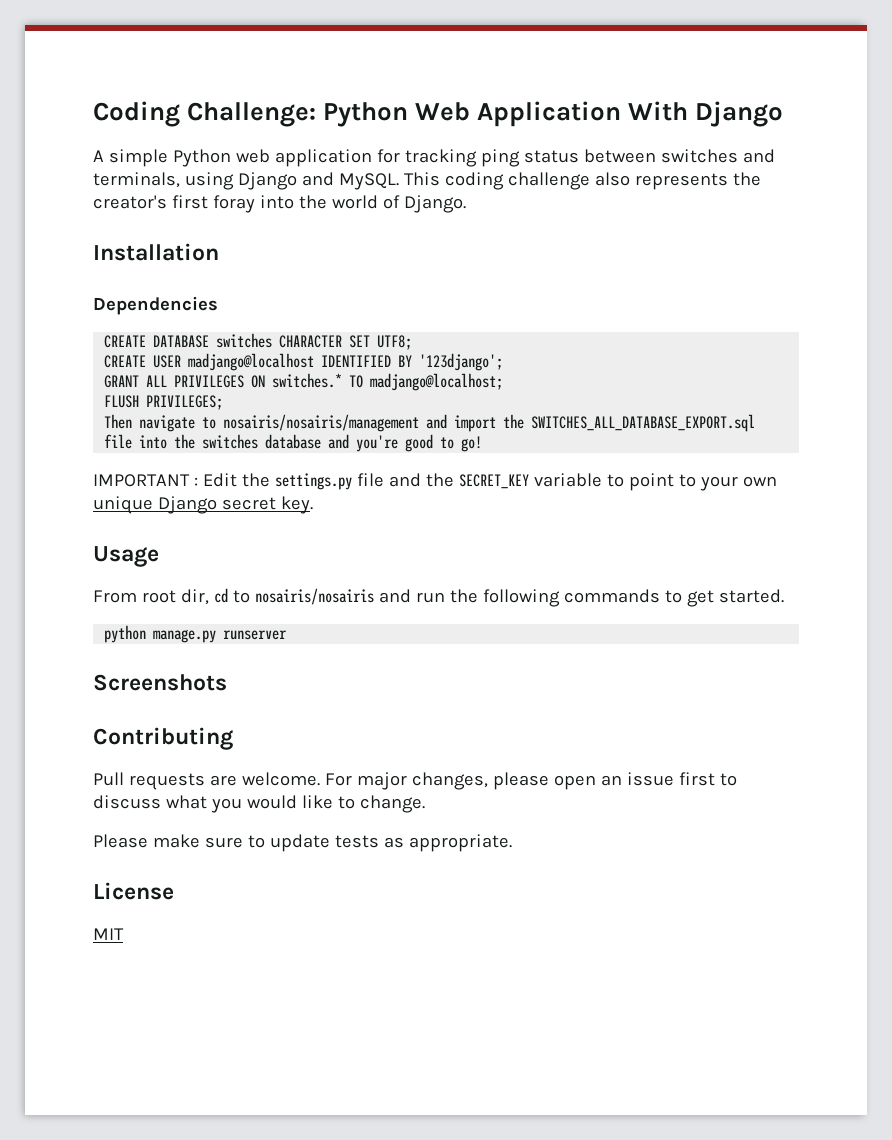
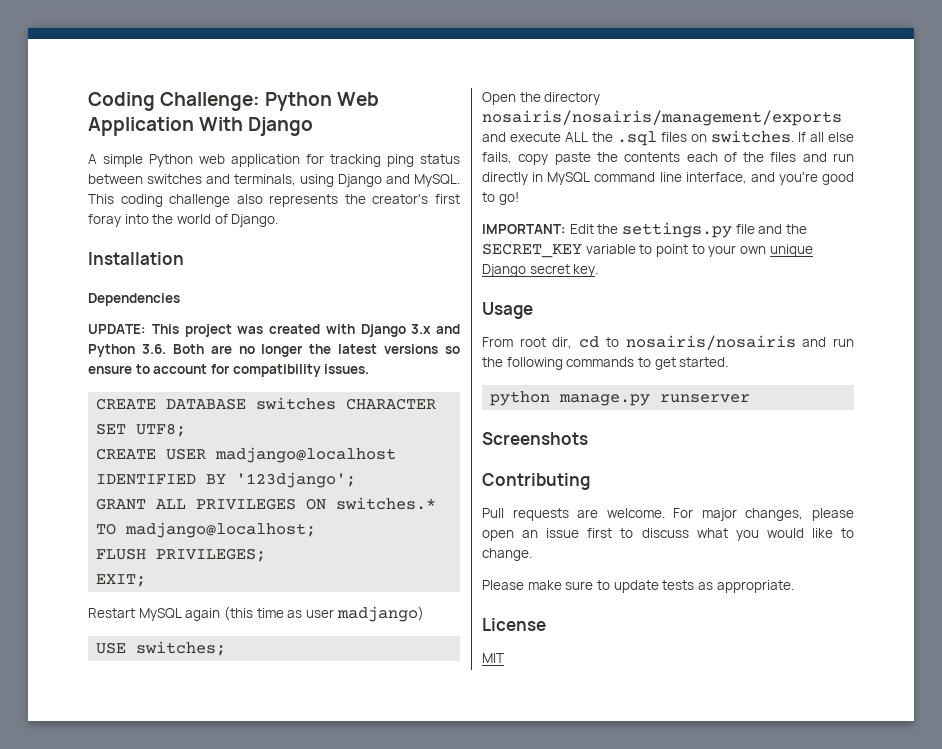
+ UPDATE: This project was created with Django 3.x and Python 3.6. Both are no longer the latest versions so ensure to account for compatibility issues.
- Then navigate to nosairis/nosairis/management and import the SWITCHES_ALL_DATABASE_EXPORT.sql file into the switches database and you're good to go!
+ EXIT;
+ Restart MySQL again (this time as user madjango)
+ USE switches;
+ Open the directory nosairis/nosairis/management/exports and execute ALL the .sql files on switches. If all else fails, copy paste the contents each of the files and run directly in MySQL command line interface, and you're good to go!
- IMPORTANT : Edit the settings.py file and the SECRET_KEY variable to point to your own unique Django secret key.
+ IMPORTANT: Edit the settings.py file and the SECRET_KEY variable to point to your own unique Django secret key.

